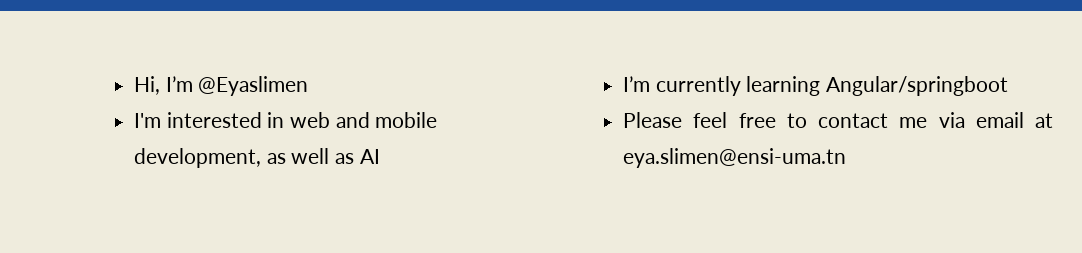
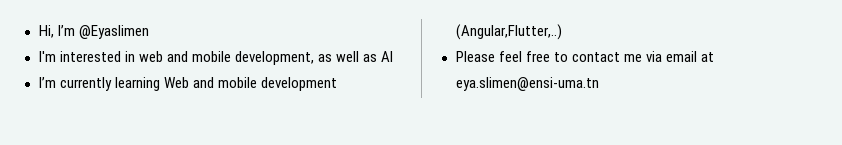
- I’m currently learning Angular/springboot
+ I’m currently learning Web and mobile development (Angular,Flutter,..)

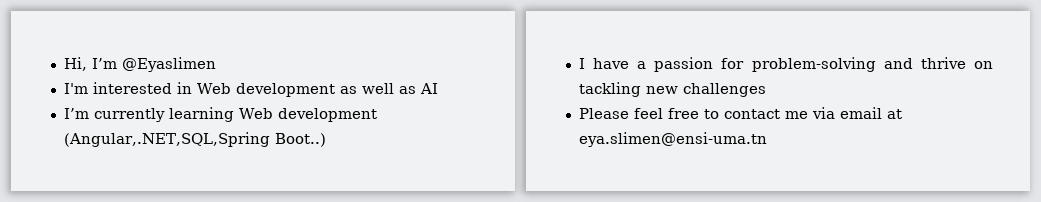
- I'm interested in web and mobile development, as well as AI
+ I'm interested in Web development as well as AI
- I’m currently learning Web and mobile development (Angular,Flutter,..)
+ I’m currently learning Web development (Angular,.NET,SQL,Spring Boot..)
+ I have a passion for problem-solving and thrive on tackling new challenges

